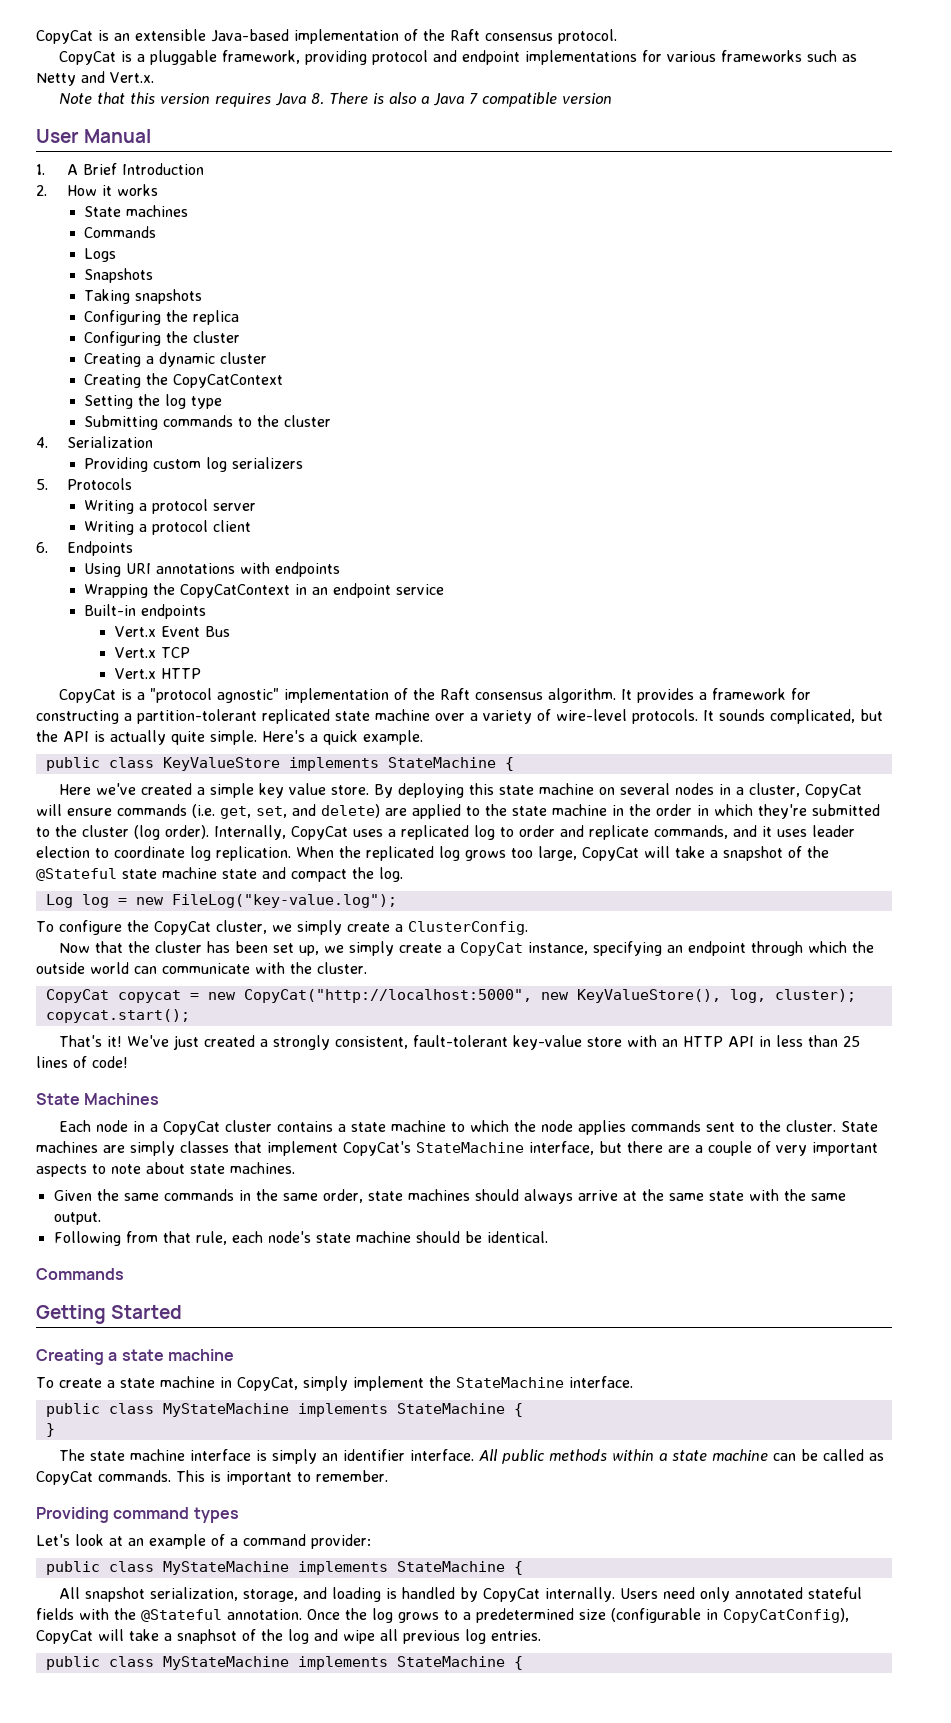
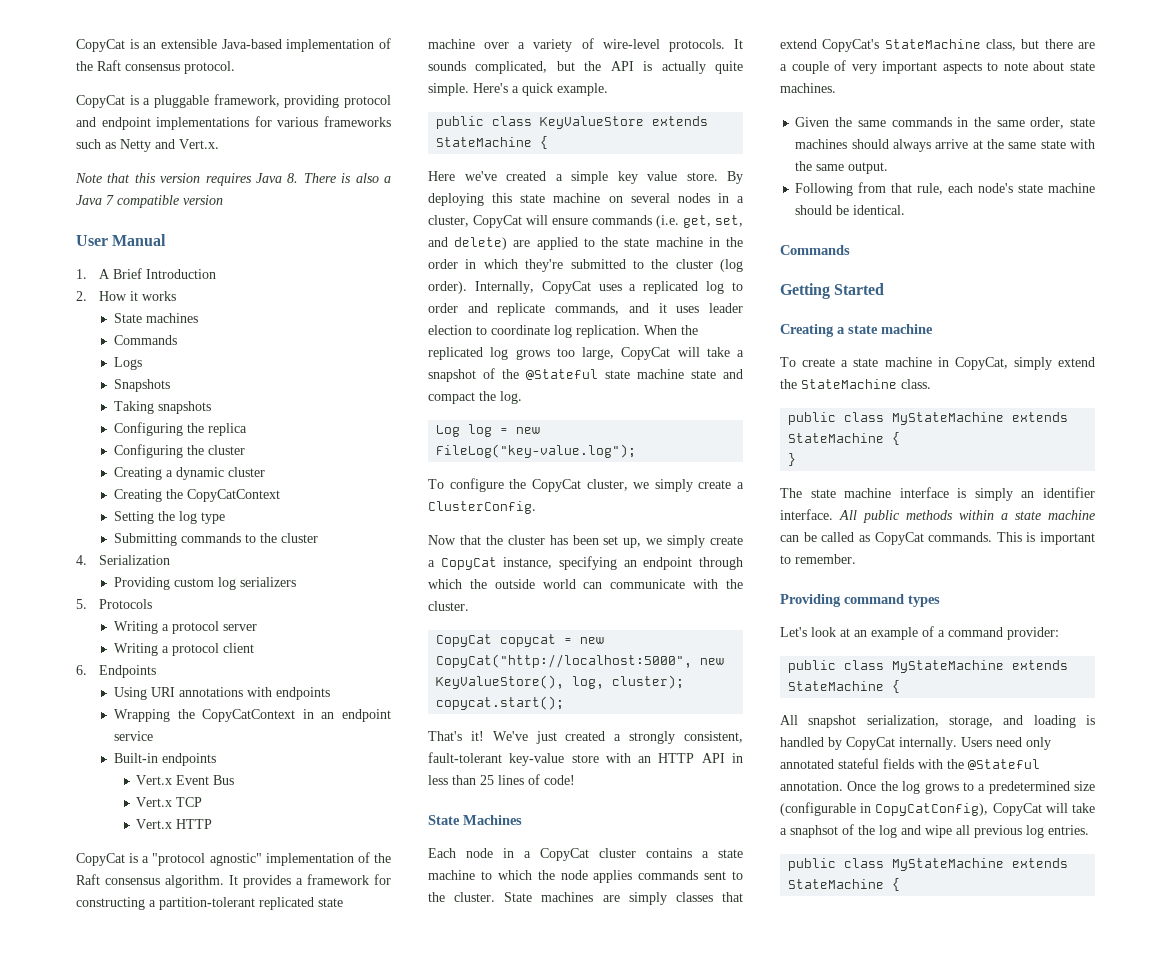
- public class KeyValueStore implements StateMachine {
+ public class KeyValueStore extends StateMachine {
- State machines are simply classes that implement CopyCat's StateMachine interface, but there are a couple of very important aspects to note about state machines.
+ State machines are simply classes that extend CopyCat's StateMachine class, but there are a couple of very important aspects to note about state machines.
- To create a state machine in CopyCat, simply implement the StateMachine interface.
- public class MyStateMachine implements StateMachine {
+ To create a state machine in CopyCat, simply extend the StateMachine class.
+ public class MyStateMachine extends StateMachine {
  Let's look at an example of a command provider:
- public class MyStateMachine implements StateMachine {
+ public class MyStateMachine extends StateMachine {
  Once the log grows to a predetermined size (configurable in CopyCatConfig), CopyCat will take a snaphsot of the log and wipe all previous log entries.
- public class MyStateMachine implements StateMachine {
+ public class MyStateMachine extends StateMachine {

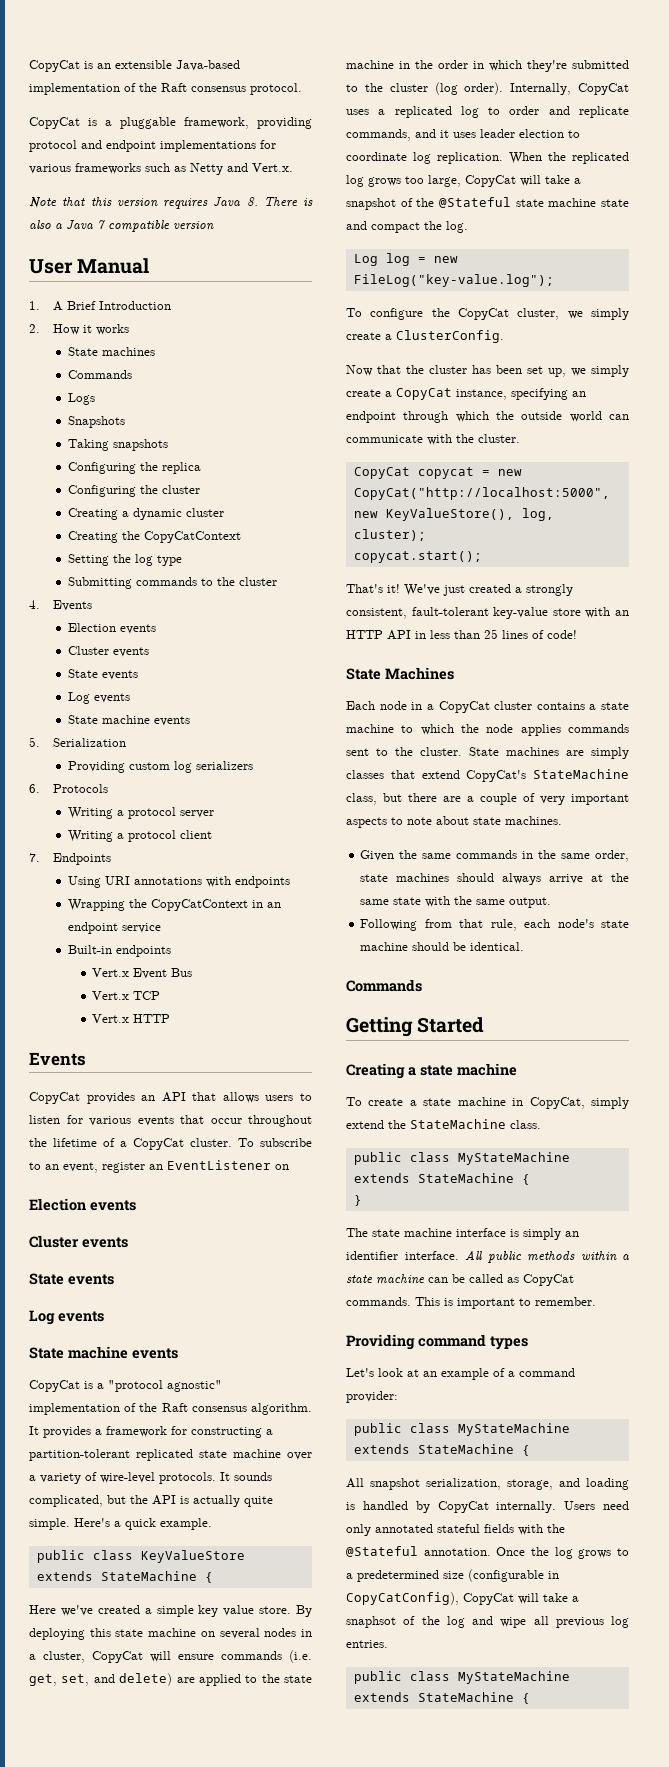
- 4. Serialization
+ 4. Events
+ Election events
+ Cluster events
+ State events
+ Log events
+ State machine events
+ 5. Serialization
- 5. Protocols
+ 6. Protocols
- 6. Endpoints
+ 7. Endpoints
  Vert.x HTTP
+ Events
+ CopyCat provides an API that allows users to listen for various events that occur throughout the lifetime of a CopyCat cluster. To subscribe to an event, register an EventListener on
+ Election events
+ Cluster events
+ State events
+ Log events
+ State machine events

